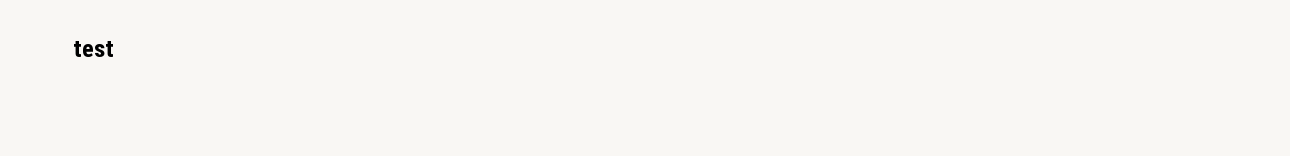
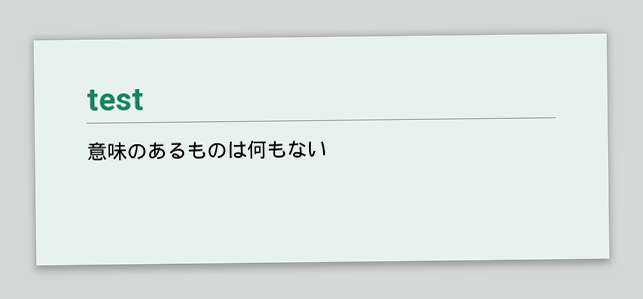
+ 意味のあるものは何もない

